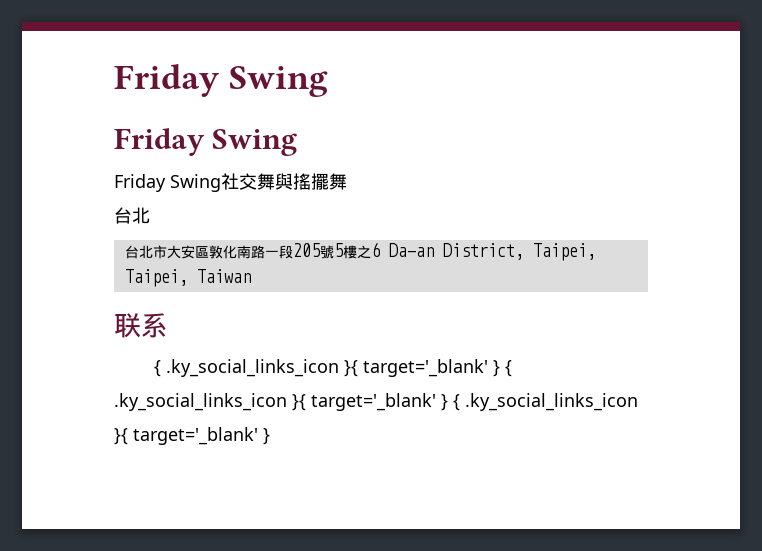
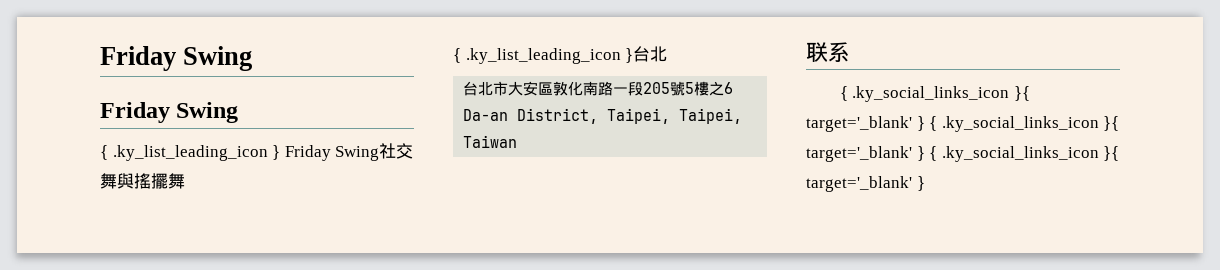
- Friday Swing社交舞與搖擺舞
- 台北
+ { .ky_list_leading_icon } Friday Swing社交舞與搖擺舞
+ { .ky_list_leading_icon }台北

